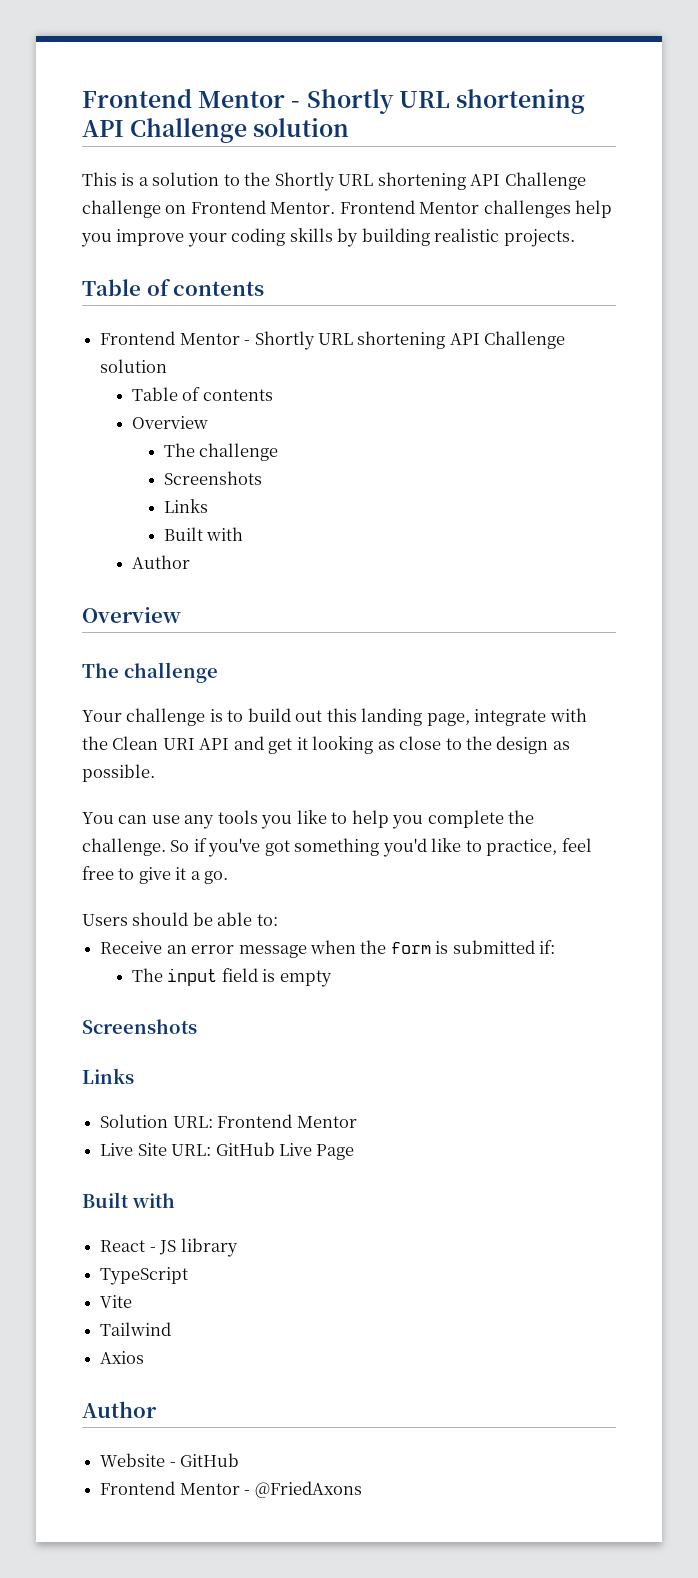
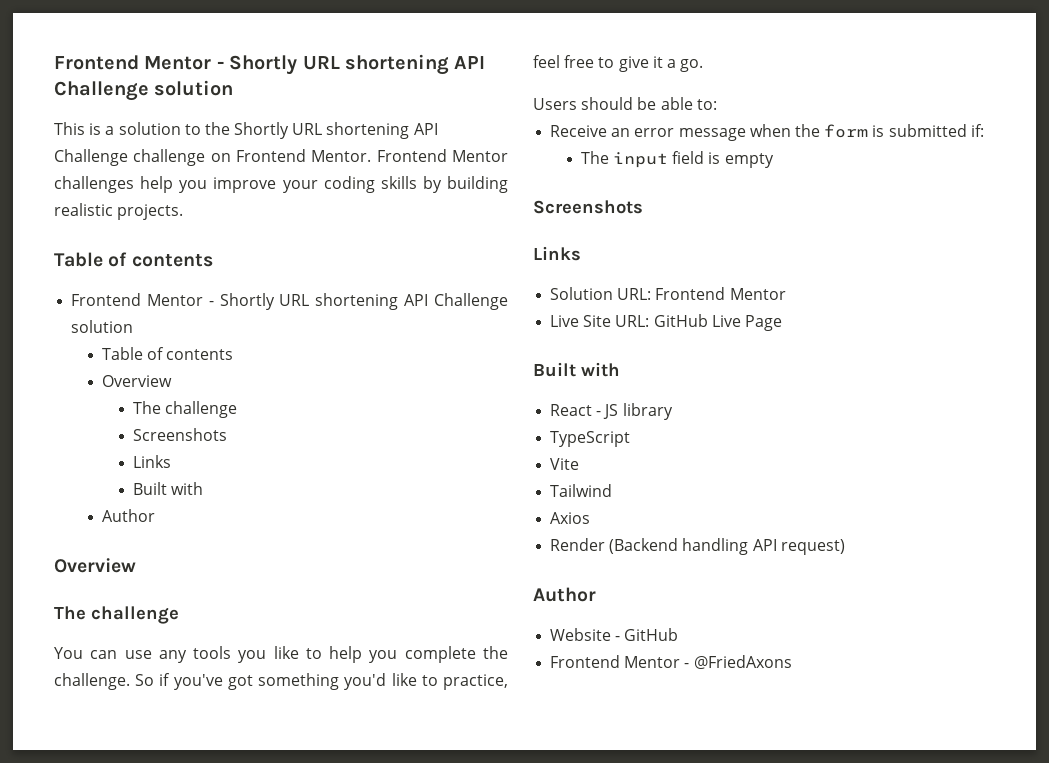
- Your challenge is to build out this landing page, integrate with the Clean URI API and get it looking as close to the design as possible.
+ Render (Backend handling API request)

